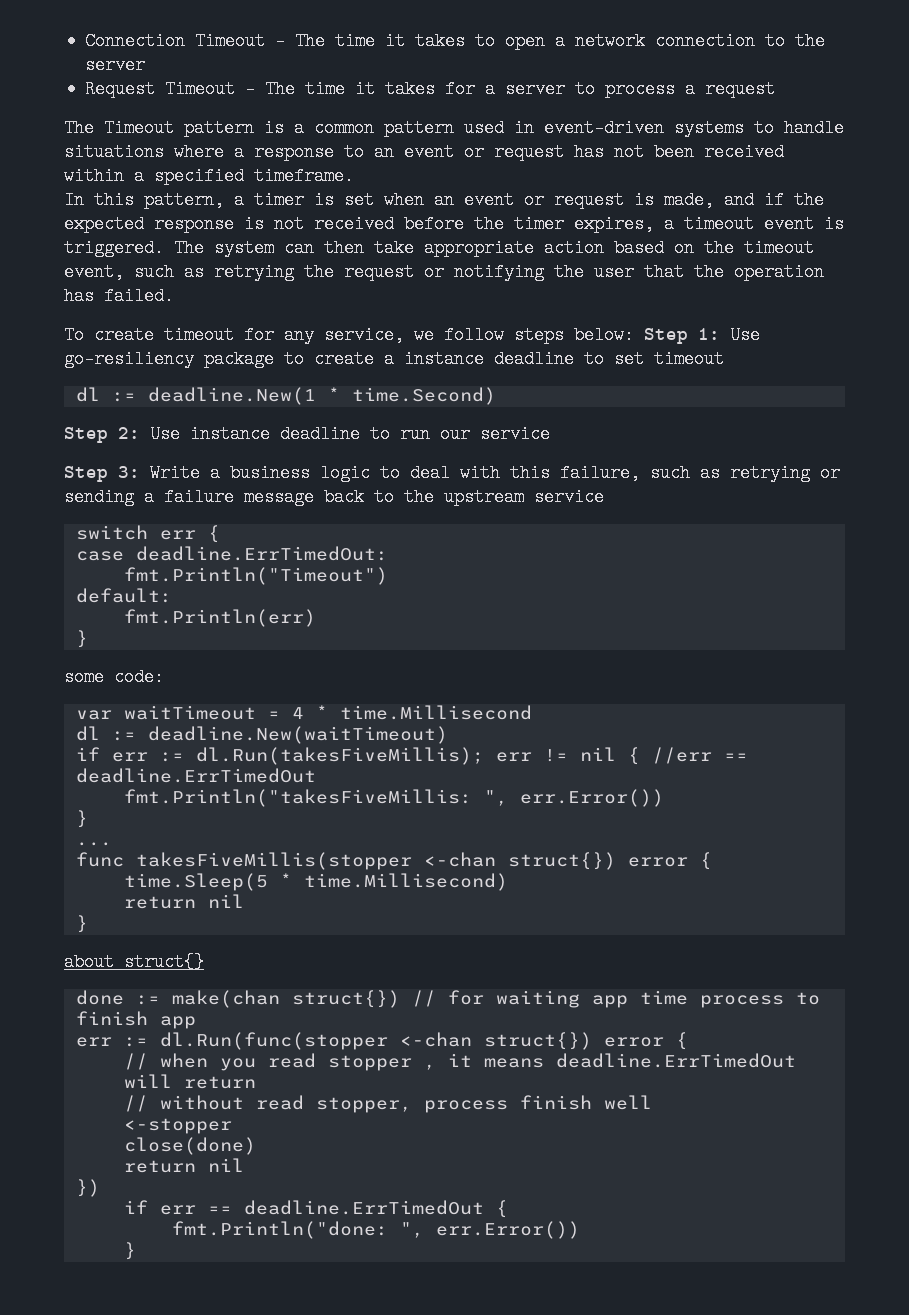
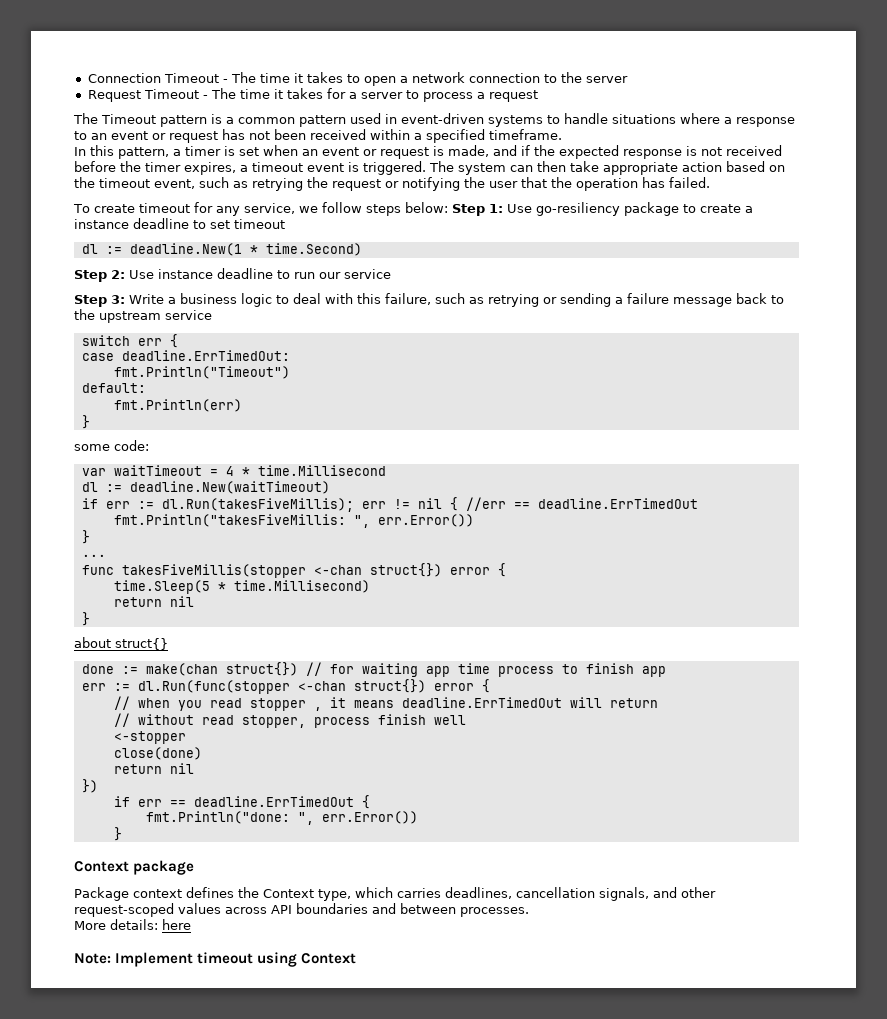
+ Context package
+ Package context defines the Context type, which carries deadlines, cancellation signals, and other request-scoped values across API boundaries and between processes.
+ More details: here
+ Note: Implement timeout using Context

